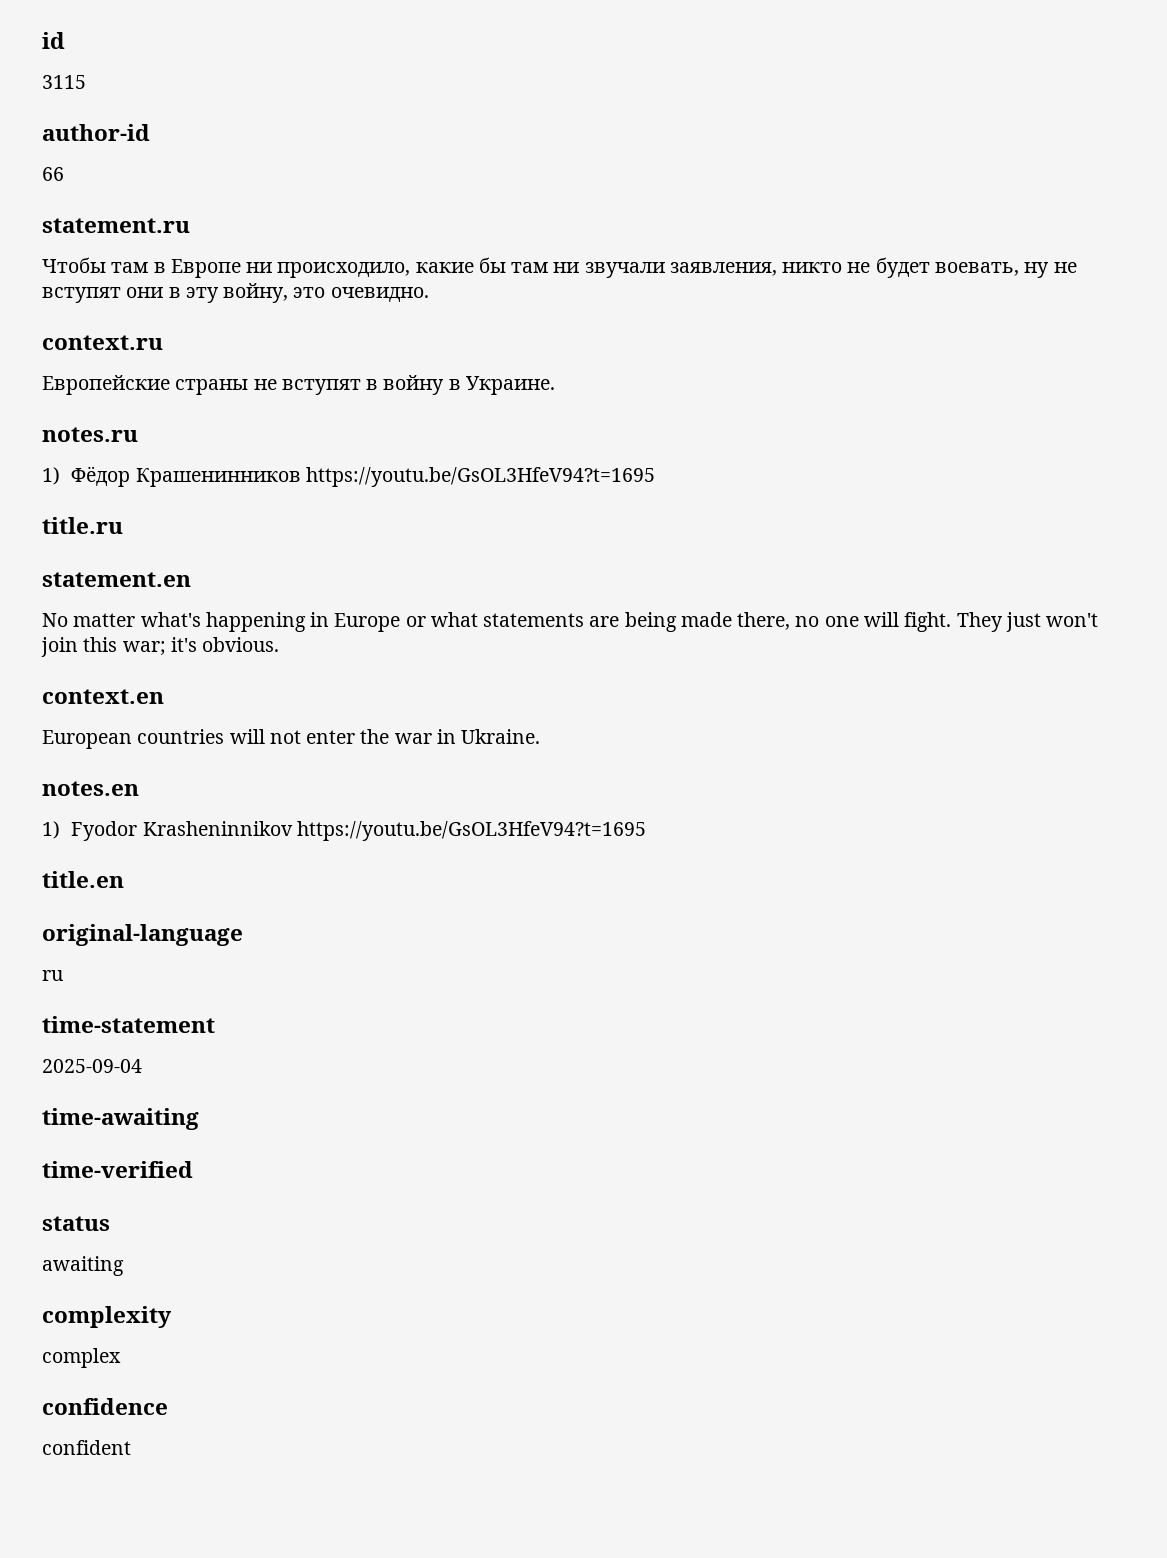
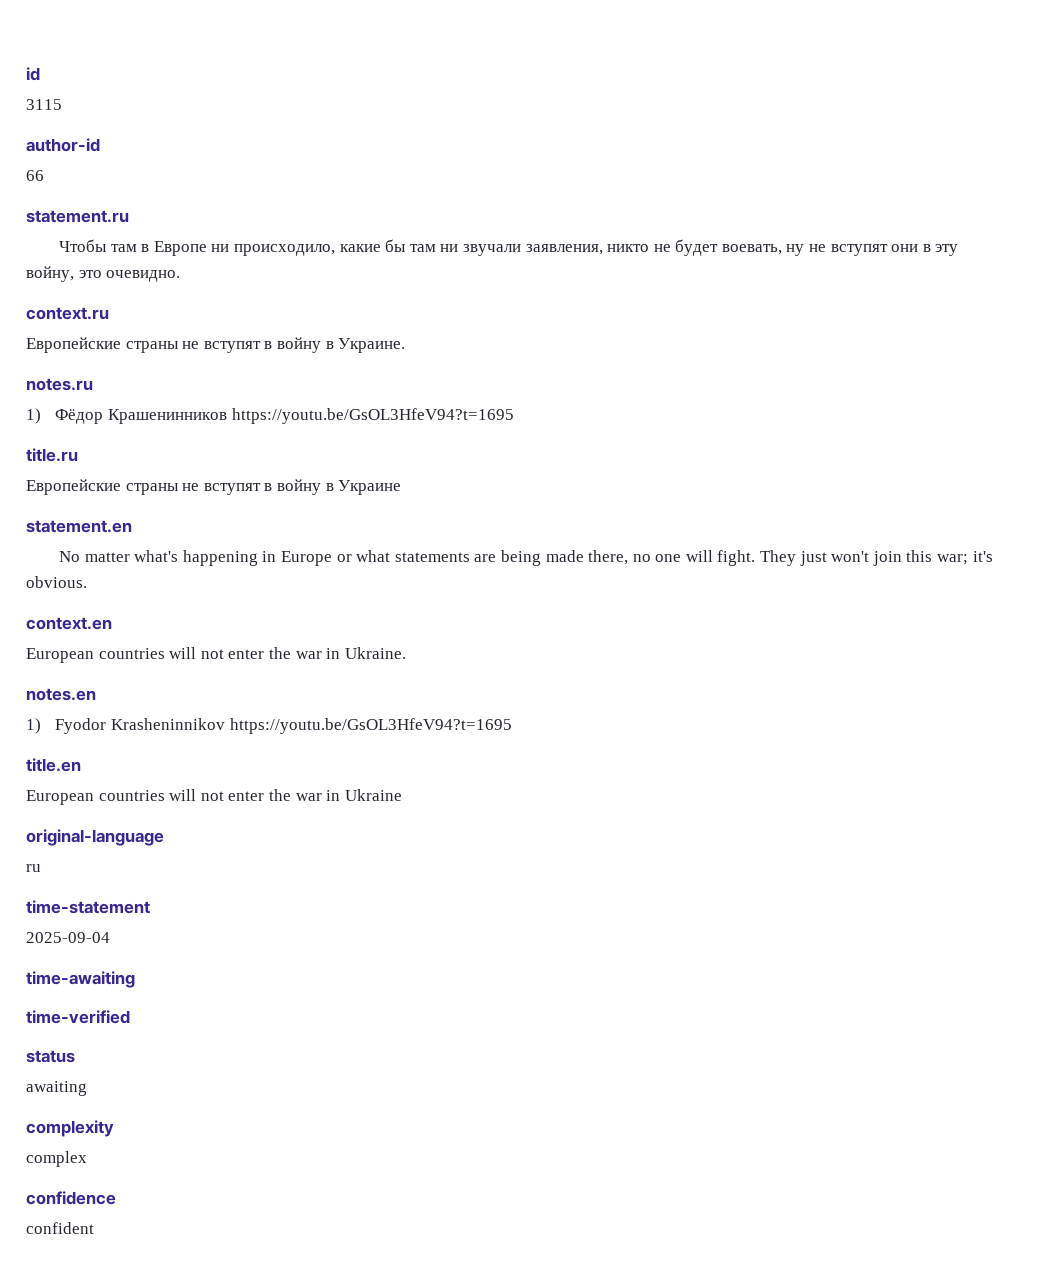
+ Европейские страны не вступят в войну в Украине
+ European countries will not enter the war in Ukraine

